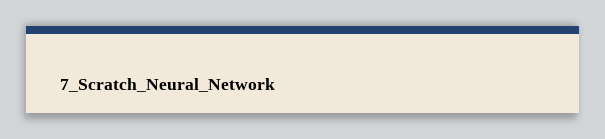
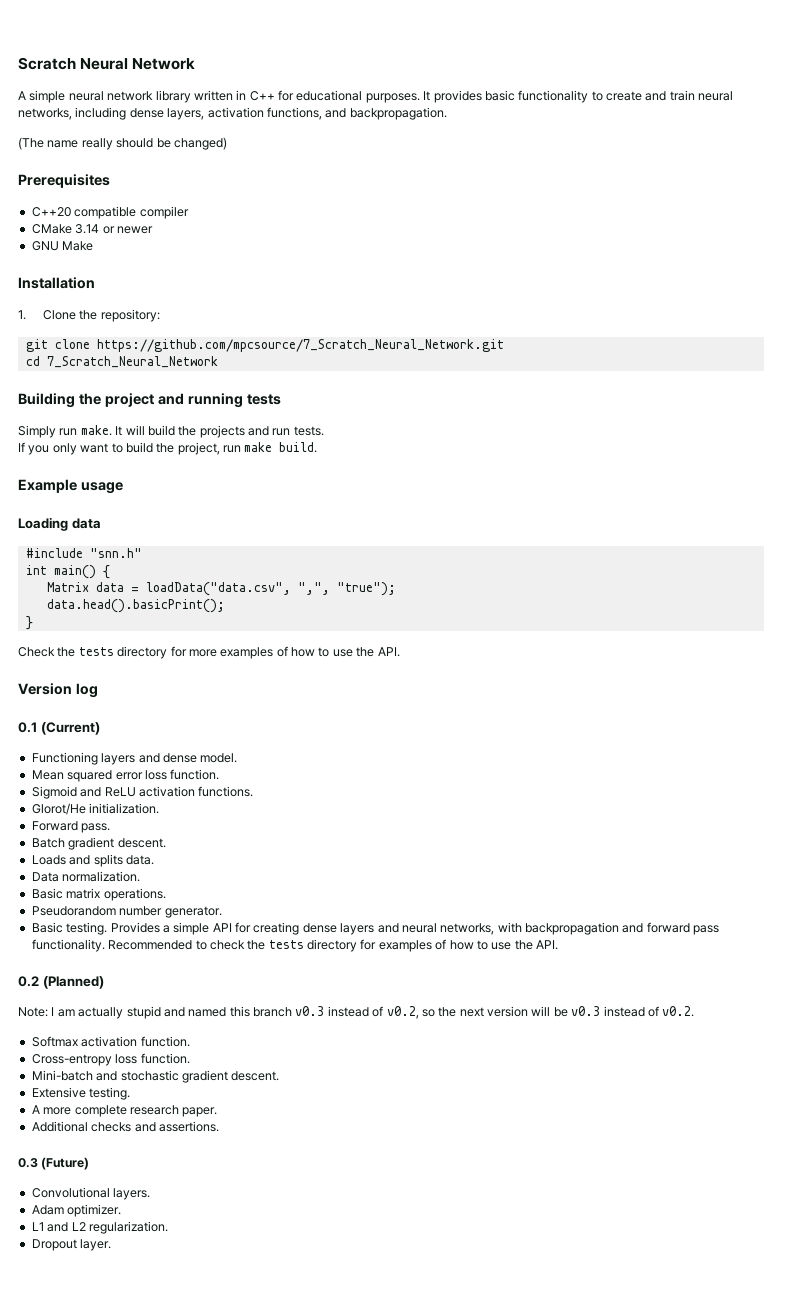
- 7_Scratch_Neural_Network
+ Scratch Neural Network
+ A simple neural network library written in C++ for educational purposes. It provides basic functionality to create and train neural networks, including dense layers, activation functions, and backpropagation.
+ (The name really should be changed)
+ Prerequisites
+ C++20 compatible compiler
+ CMake 3.14 or newer
+ GNU Make
+ Installation
+ 1. Clone the repository:
+ git clone https://github.com/mpcsource/7_Scratch_Neural_Network.git
+ cd 7_Scratch_Neural_Network
+ Building the project and running tests
+ Simply run make. It will build the projects and run tests.
+ If you only want to build the project, run make build.
+ Example usage
+ Loading data
+ #include "snn.h"
+ int main() {
+ Matrix data = loadData("data.csv", ",", "true");
+ data.head().basicPrint();
+ }
+ Check the tests directory for more examples of how to use the API.
+ Version log
+ 0.1 (Current)
+ Functioning layers and dense model.
+ Mean squared error loss function.
+ Sigmoid and ReLU activation functions.
+ Glorot/He initialization.
+ Forward pass.
+ Batch gradient descent.
+ Loads and splits data.
+ Data normalization.
+ Basic matrix operations.
+ Pseudorandom number generator.
+ Basic testing. Provides a simple API for creating dense layers and neural networks, with backpropagation and forward pass functionality. Recommended to check the tests directory for examples of how to use the API.
+ 0.2 (Planned)
+ Note: I am actually stupid and named this branch v0.3 instead of v0.2, so the next version will be v0.3 instead of v0.2.
+ Softmax activation function.
+ Cross-entropy loss function.
+ Mini-batch and stochastic gradient descent.
+ Extensive testing.
+ A more complete research paper.
+ Additional checks and assertions.
+ 0.3 (Future)
+ Convolutional layers.
+ Adam optimizer.
+ L1 and L2 regularization.
+ Dropout layer.

